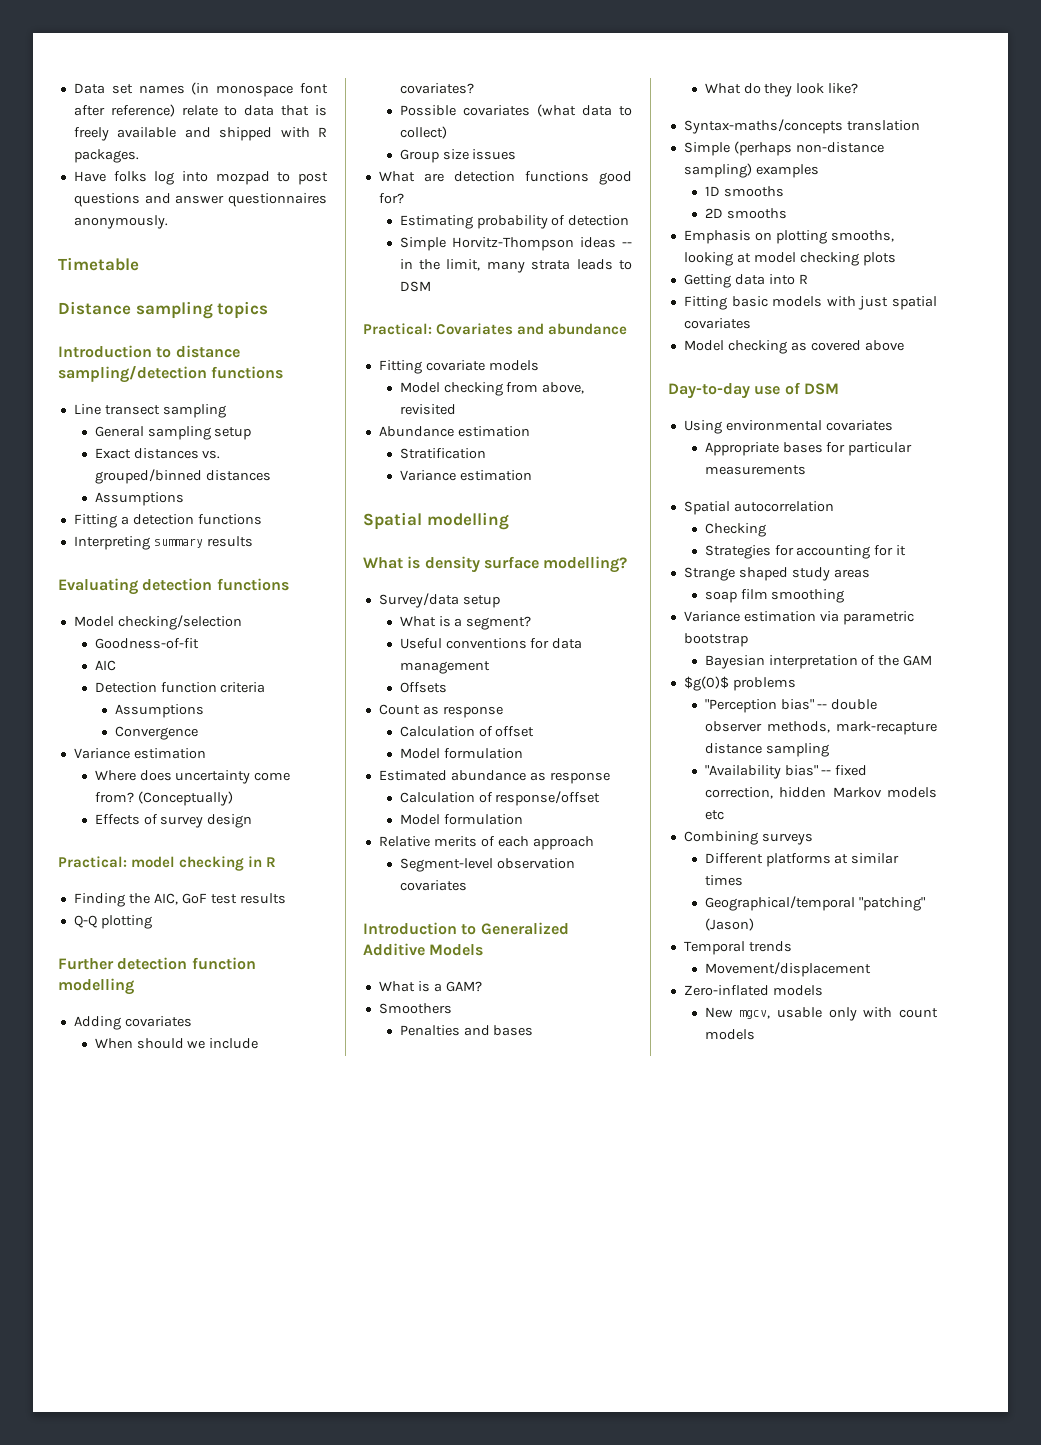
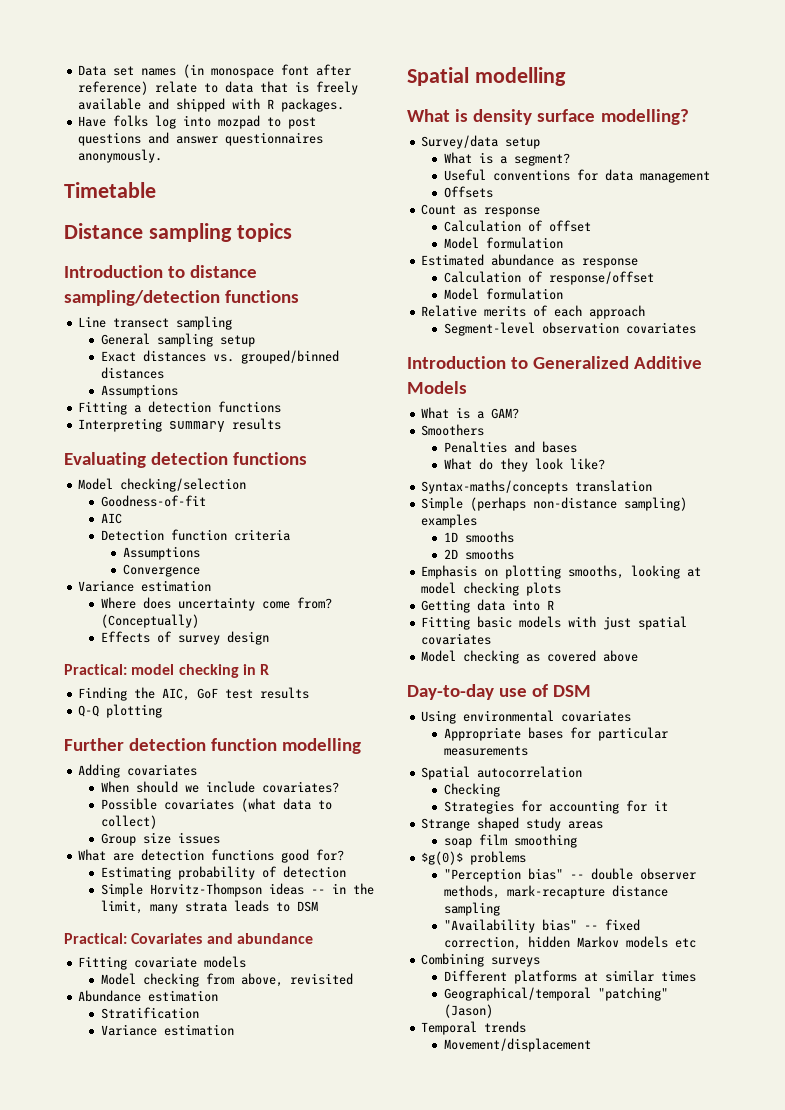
- Variance estimation via parametric bootstrap
- Bayesian interpretation of the GAM
- Zero-inflated models
- New mgcv, usable only with count models

